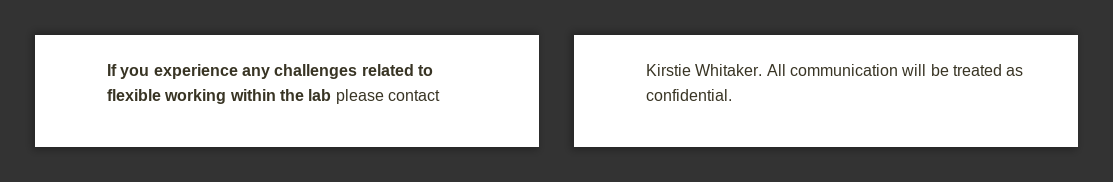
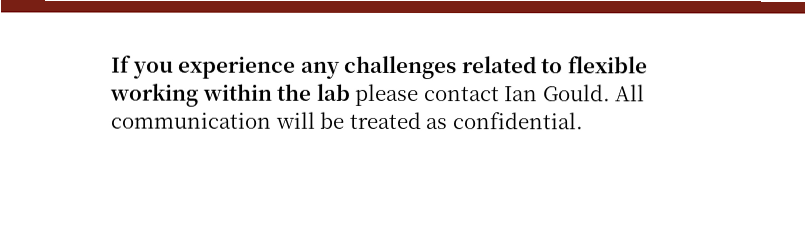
- If you experience any challenges related to flexible working within the lab please contact Kirstie Whitaker.
+ If you experience any challenges related to flexible working within the lab please contact Ian Gould.

